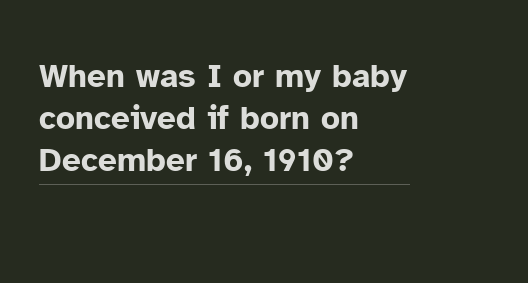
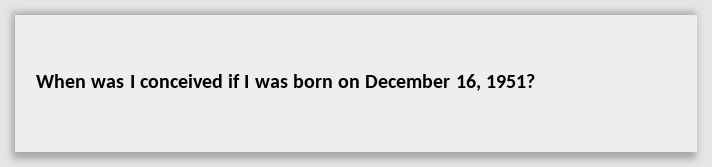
- When was I or my baby conceived if born on December 16, 1910?
+ When was I conceived if I was born on December 16, 1951?

